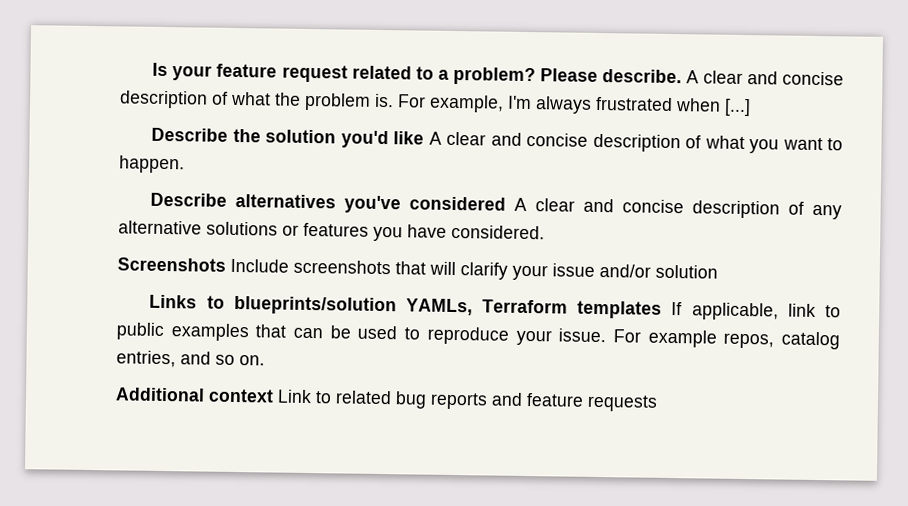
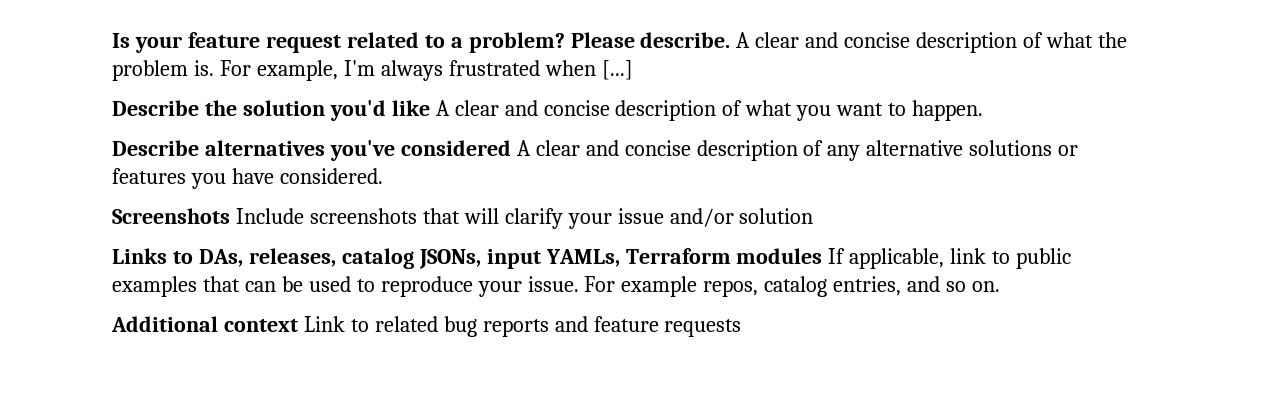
- Links to blueprints/solution YAMLs, Terraform templates If applicable, link to public examples that can be used to reproduce your issue.
+ Links to DAs, releases, catalog JSONs, input YAMLs, Terraform modules If applicable, link to public examples that can be used to reproduce your issue.

